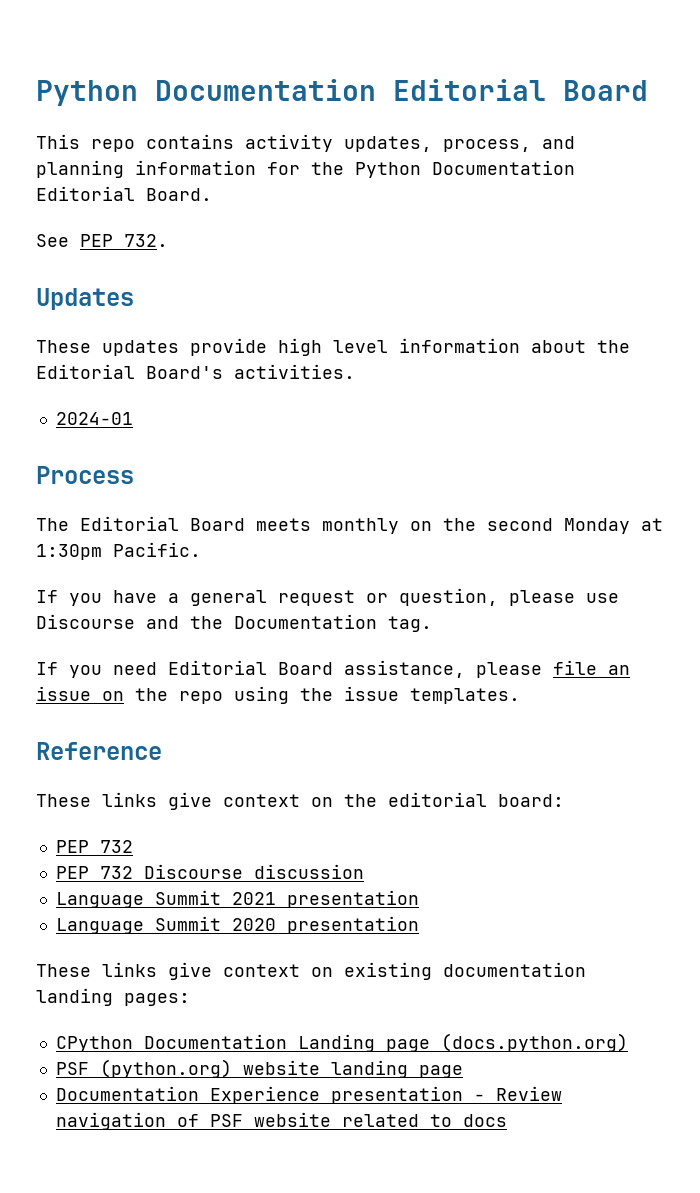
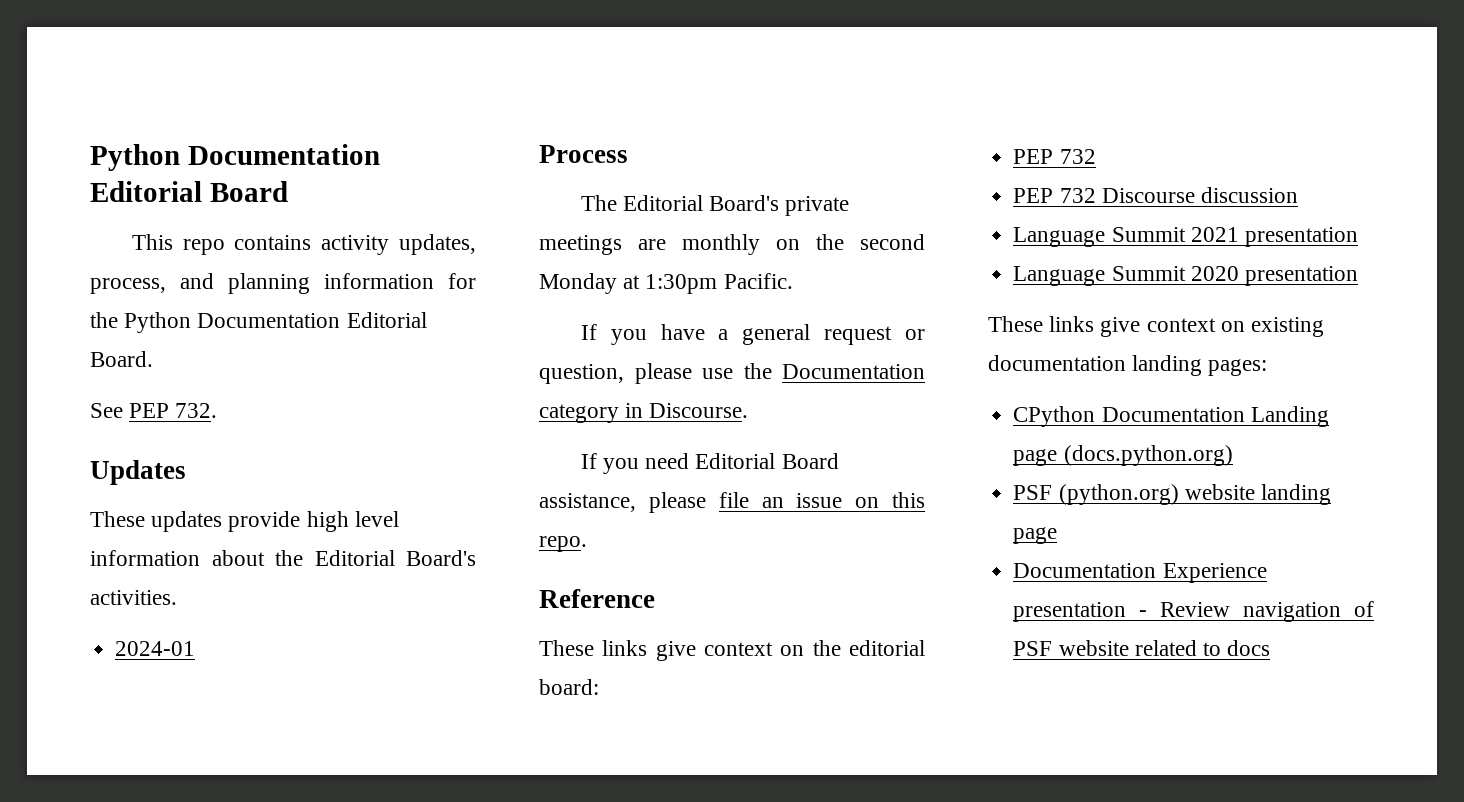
- The Editorial Board meets monthly on the second Monday at 1:30pm Pacific.
+ The Editorial Board's private meetings are monthly on the second Monday at 1:30pm Pacific.
- If you have a general request or question, please use Discourse and the Documentation tag.
+ If you have a general request or question, please use the Documentation category in Discourse.
- If you need Editorial Board assistance, please file an issue on the repo using the issue templates.
+ If you need Editorial Board assistance, please file an issue on this repo.

